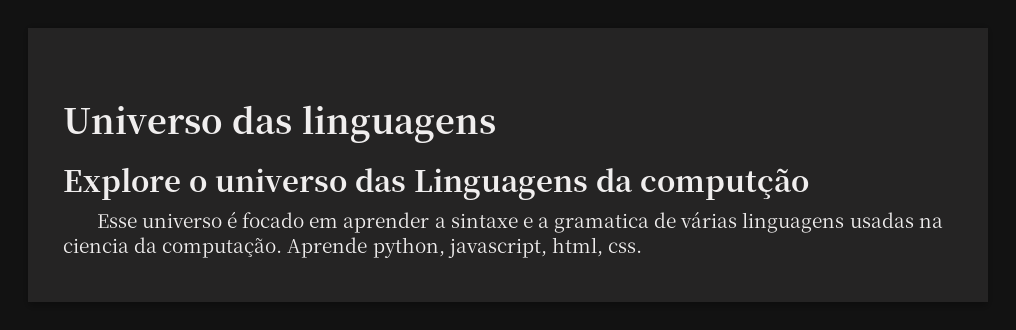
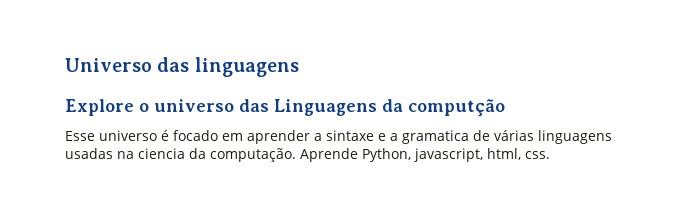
- Aprende python, javascript, html, css.
+ Aprende Python, javascript, html, css.

